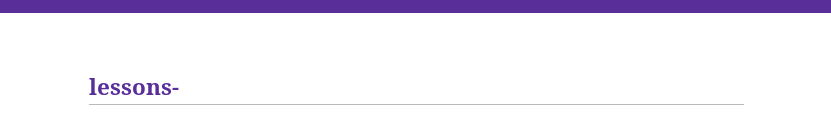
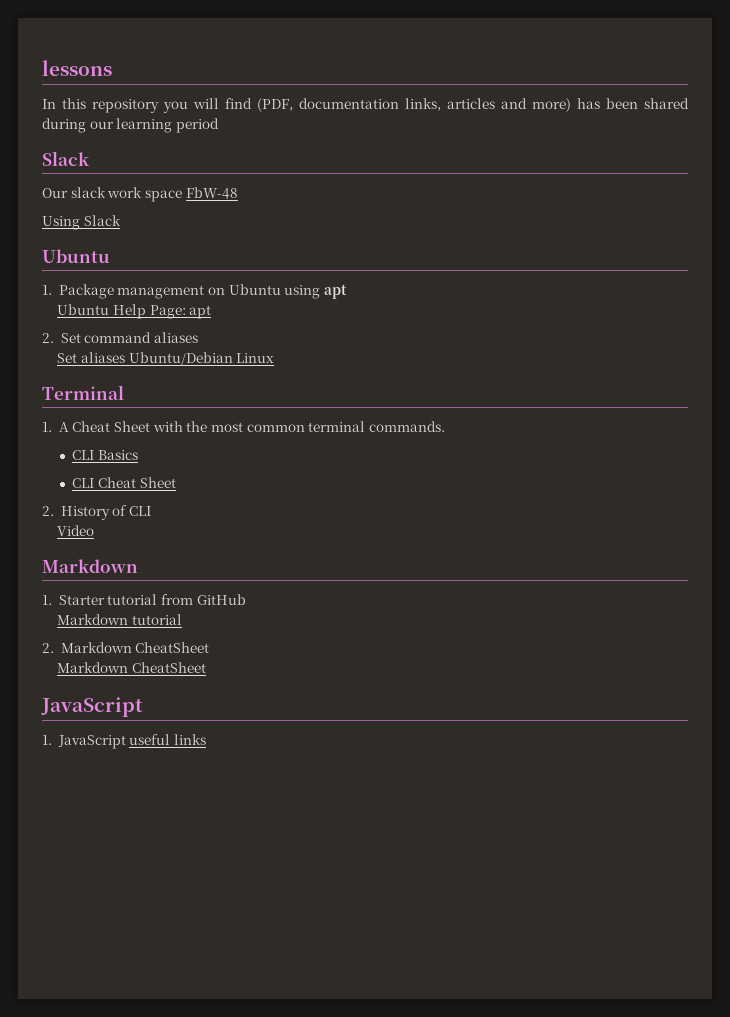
- lessons-
+ lessons
+ In this repository you will find (PDF, documentation links, articles and more) has been shared during our learning period
+ Slack
+ Our slack work space FbW-48
+ Using Slack
+ Ubuntu
+ 1. Package management on Ubuntu using apt
+ Ubuntu Help Page: apt
+ 2. Set command aliases
+ Set aliases Ubuntu/Debian Linux
+ Terminal
+ 1. A Cheat Sheet with the most common terminal commands.
+ CLI Basics
+ CLI Cheat Sheet
+ 2. History of CLI
+ Video
+ Markdown
+ 1. Starter tutorial from GitHub
+ Markdown tutorial
+ 2. Markdown CheatSheet
+ Markdown CheatSheet
+ JavaScript
+ 1. JavaScript useful links

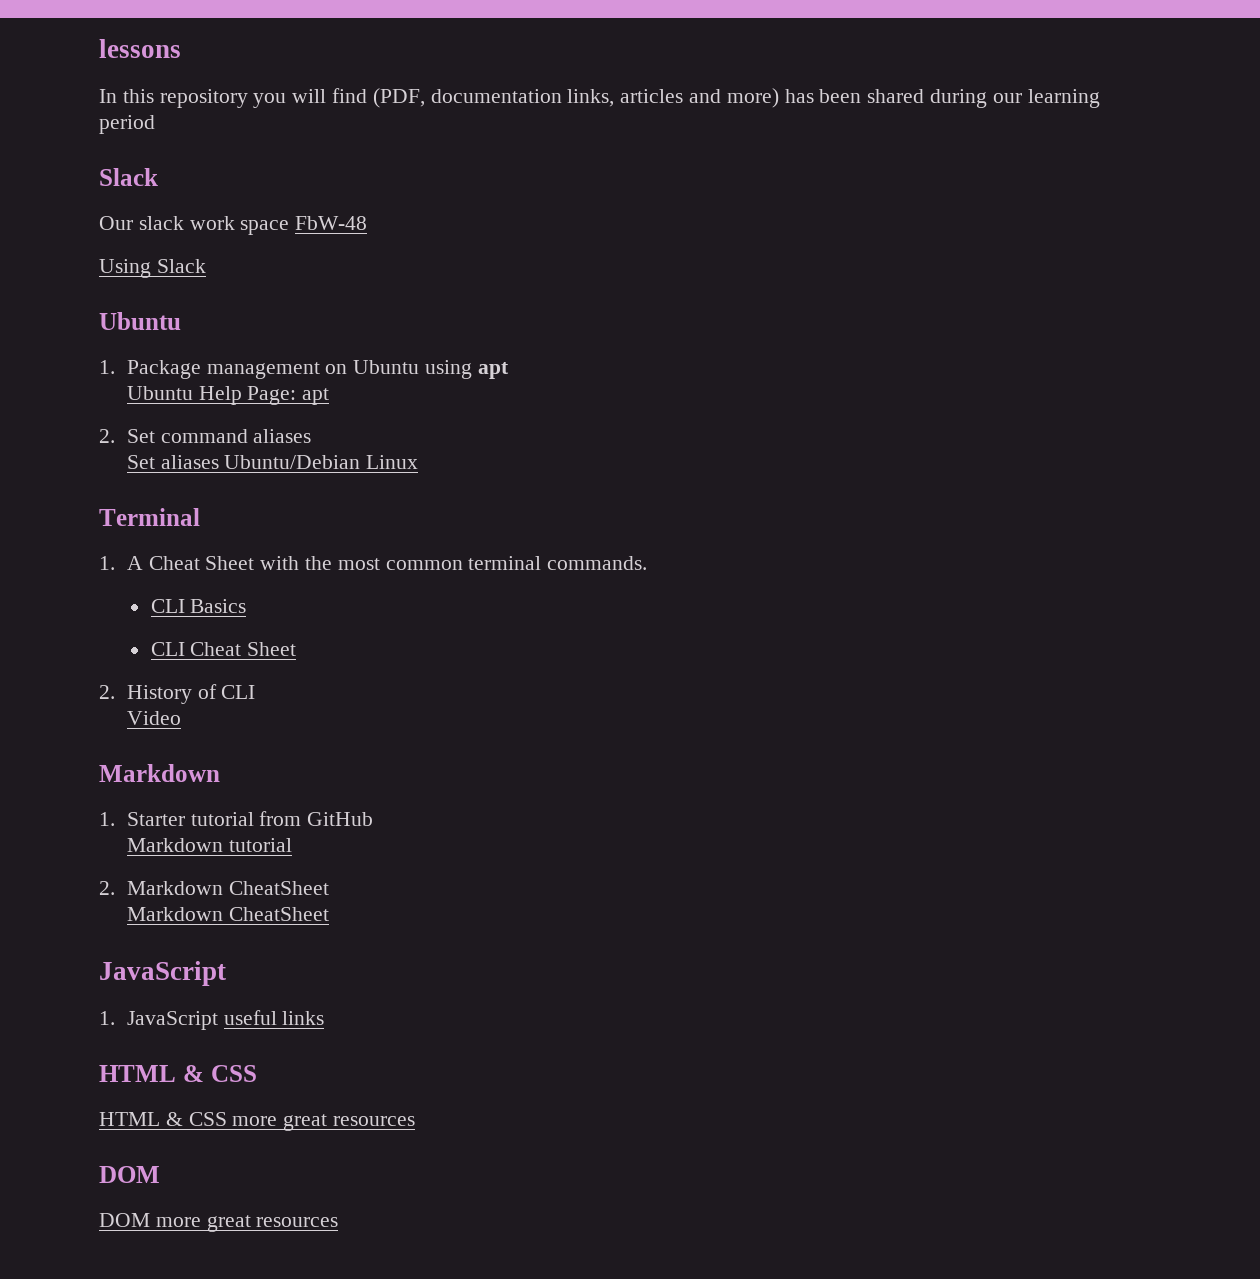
  1. JavaScript useful links
+ HTML & CSS
+ HTML & CSS more great resources
+ DOM
+ DOM more great resources

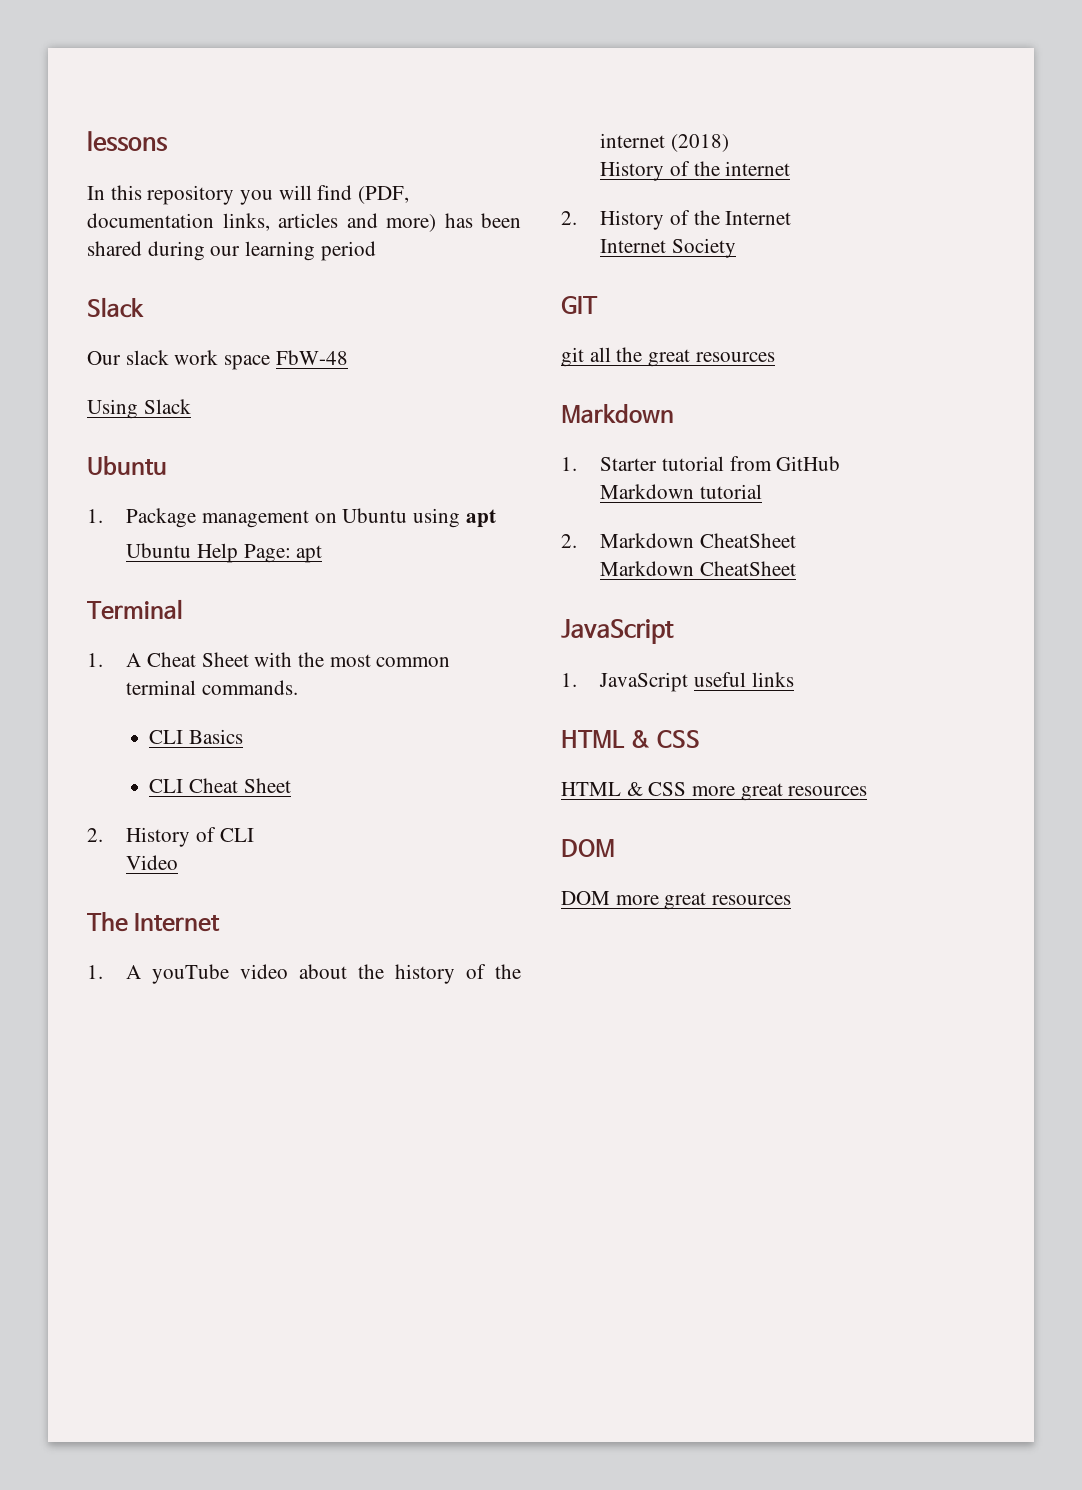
- 2. Set command aliases
- Set aliases Ubuntu/Debian Linux
+ The Internet
+ 1. A youTube video about the history of the internet (2018)
+ History of the internet
+ 2. History of the Internet
+ Internet Society
+ GIT
+ git all the great resources

